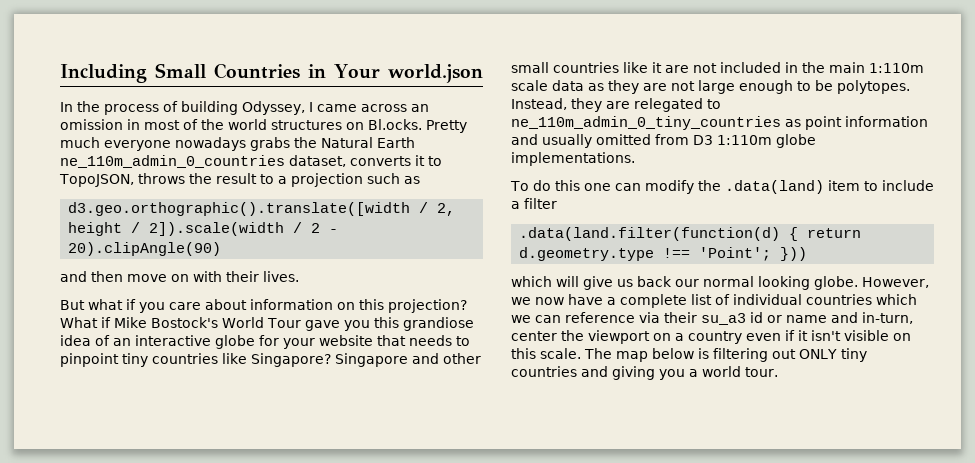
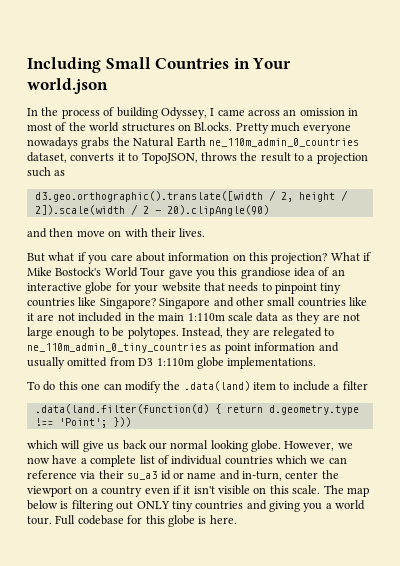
+ Full codebase for this globe is here.

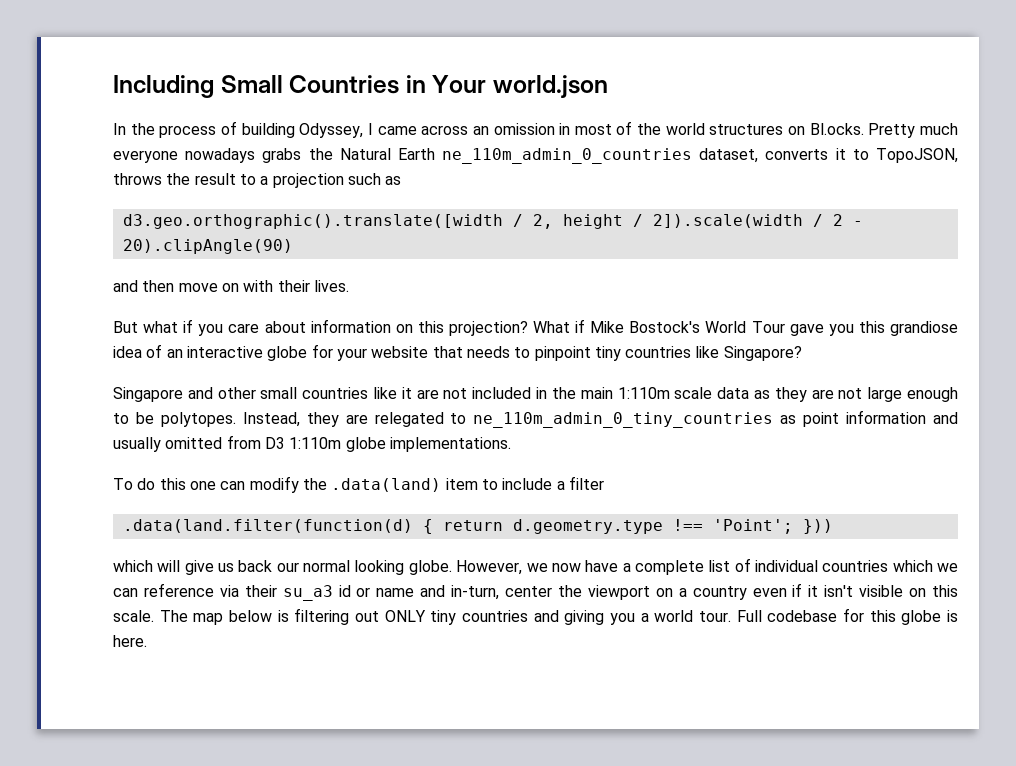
- What if Mike Bostock's World Tour gave you this grandiose idea of an interactive globe for your website that needs to pinpoint tiny countries like Singapore? Singapore and other small countries like it are not included in the main 1:110m scale data as they are not large enough to be polytopes.
+ What if Mike Bostock's World Tour gave you this grandiose idea of an interactive globe for your website that needs to pinpoint tiny countries like Singapore?
+ Singapore and other small countries like it are not included in the main 1:110m scale data as they are not large enough to be polytopes.

